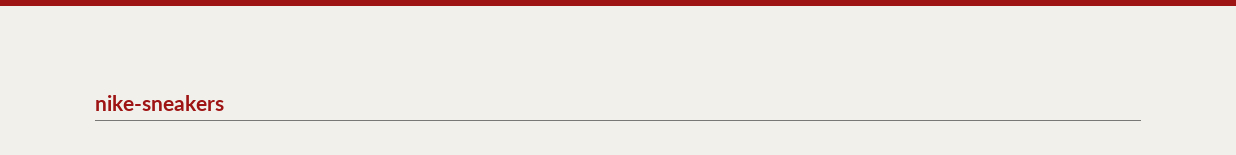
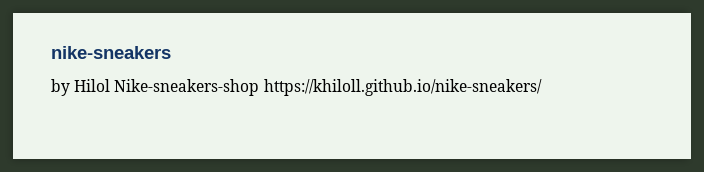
+ by Hilol Nike-sneakers-shop https://khiloll.github.io/nike-sneakers/

